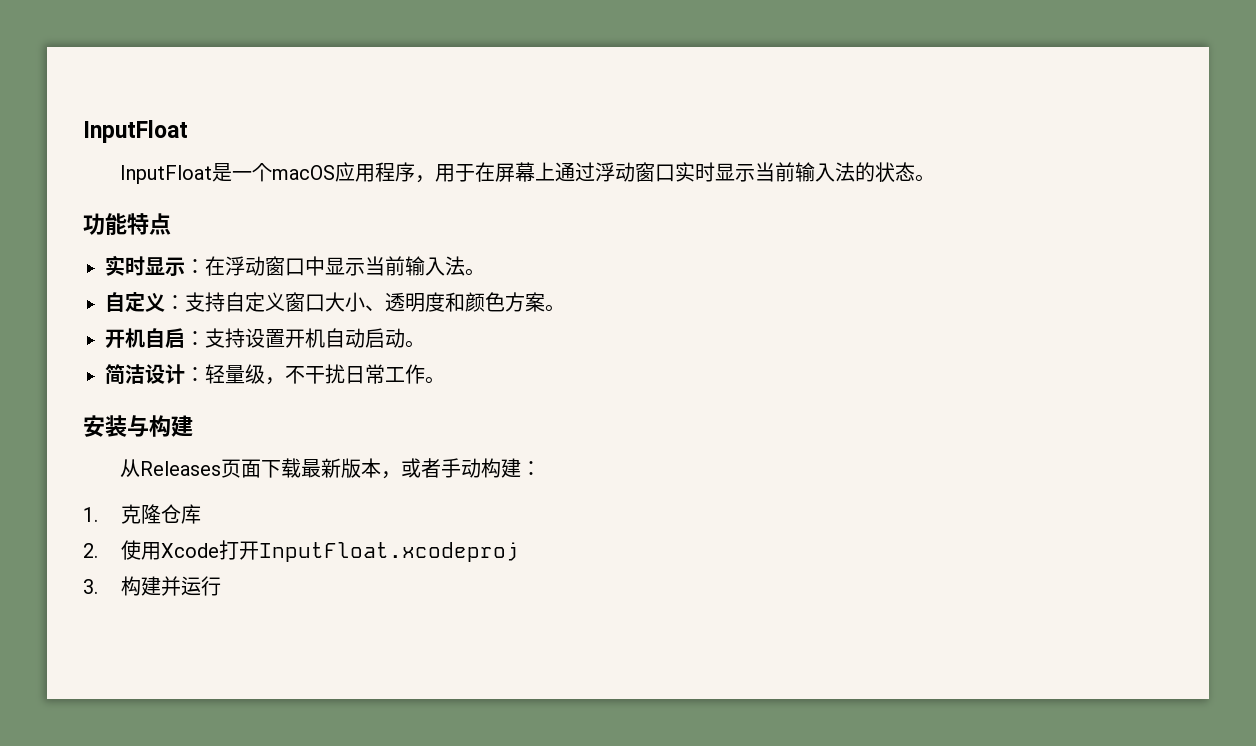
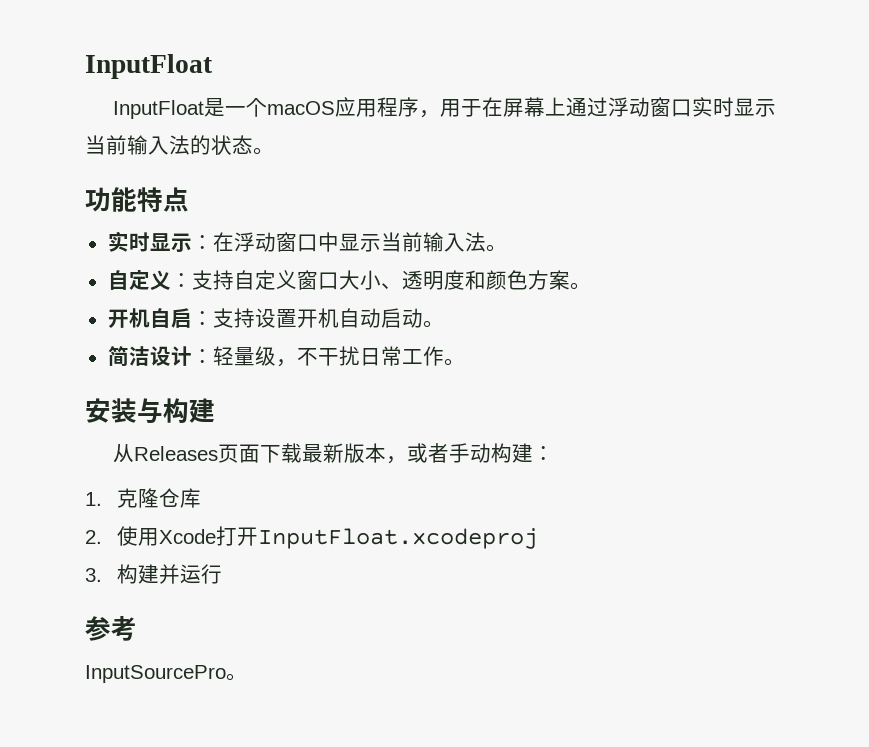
+ 参考
+ InputSourcePro。

